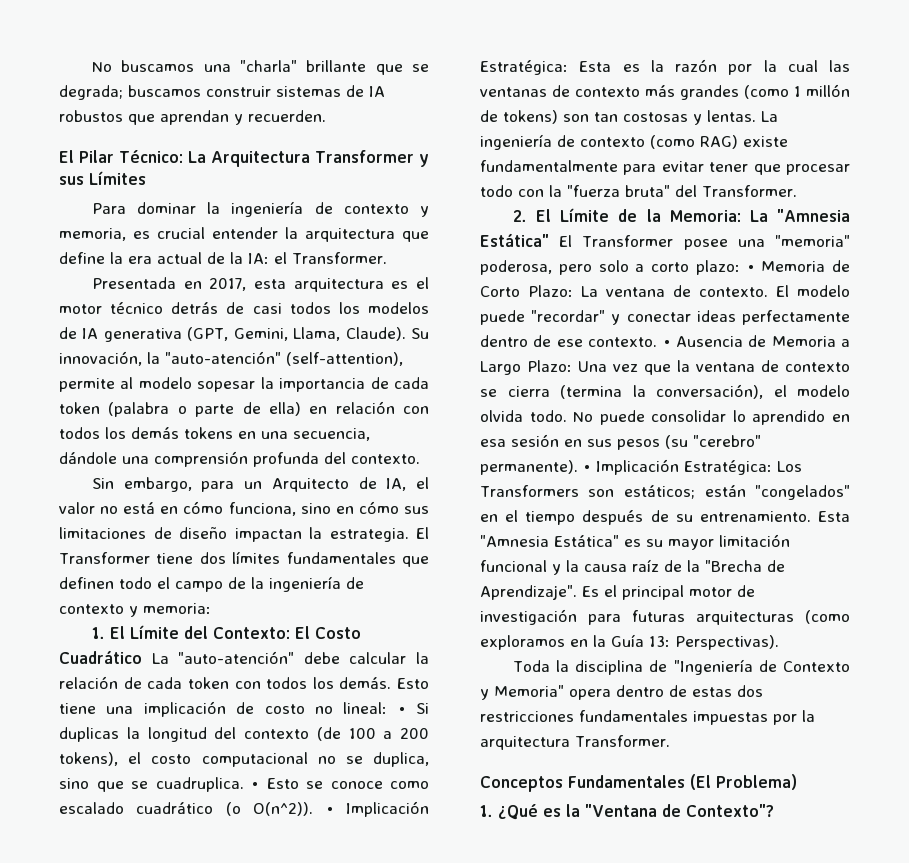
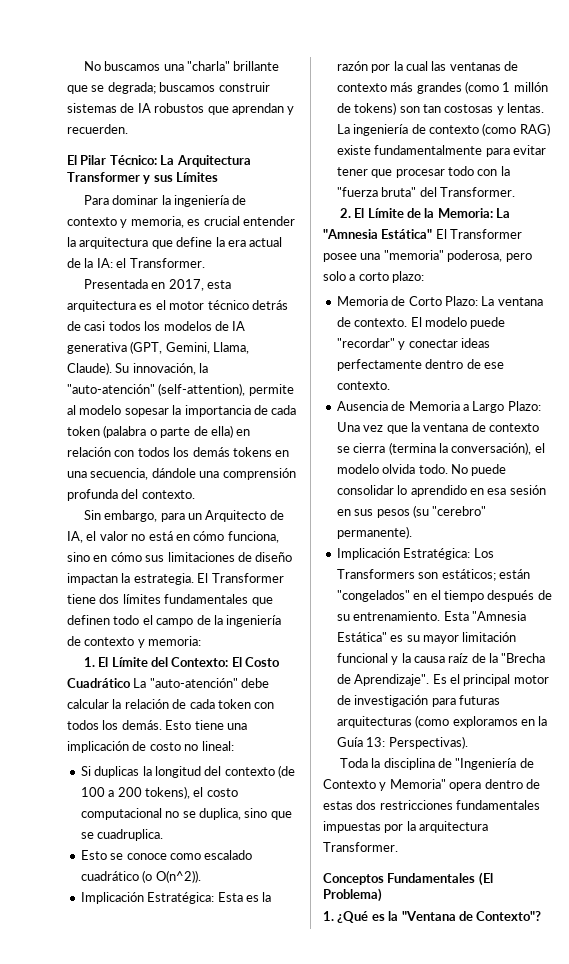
- Esto tiene una implicación de costo no lineal: • Si duplicas la longitud del contexto (de 100 a 200 tokens), el costo computacional no se duplica, sino que se cuadruplica. • Esto se conoce como escalado cuadrático (o O(n^2)). • Implicación Estratégica:
+ Esto tiene una implicación de costo no lineal:
+ Si duplicas la longitud del contexto (de 100 a 200 tokens), el costo computacional no se duplica, sino que se cuadruplica.
+ Esto se conoce como escalado cuadrático (o O(n^2)).
+ Implicación Estratégica:
- 2. El Límite de la Memoria: La "Amnesia Estática" El Transformer posee una "memoria" poderosa, pero solo a corto plazo: • Memoria de Corto Plazo: La ventana de contexto.
+ 2. El Límite de la Memoria: La "Amnesia Estática" El Transformer posee una "memoria" poderosa, pero solo a corto plazo:
+ Memoria de Corto Plazo: La ventana de contexto.
- El modelo puede "recordar" y conectar ideas perfectamente dentro de ese contexto. • Ausencia de Memoria a Largo Plazo: Una vez que la ventana de contexto se cierra (termina la conversación), el modelo olvida todo.
+ El modelo puede "recordar" y conectar ideas perfectamente dentro de ese contexto.
+ Ausencia de Memoria a Largo Plazo: Una vez que la ventana de contexto se cierra (termina la conversación), el modelo olvida todo.
- No puede consolidar lo aprendido en esa sesión en sus pesos (su "cerebro" permanente). • Implicación Estratégica: Los Transformers son estáticos; están "congelados" en el tiempo después de su entrenamiento.
+ No puede consolidar lo aprendido en esa sesión en sus pesos (su "cerebro" permanente).
+ Implicación Estratégica: Los Transformers son estáticos; están "congelados" en el tiempo después de su entrenamiento.

